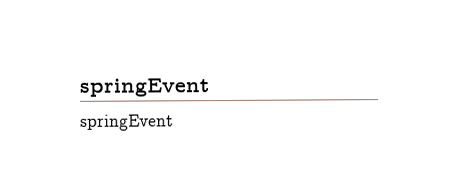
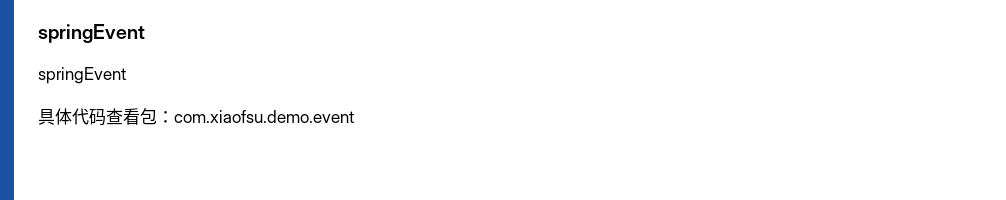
+ 具体代码查看包：com.xiaofsu.demo.event

